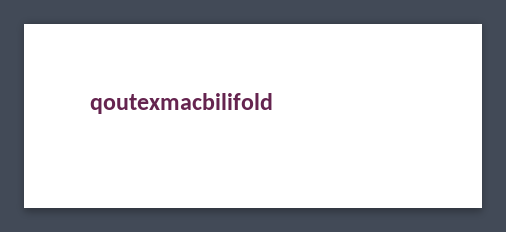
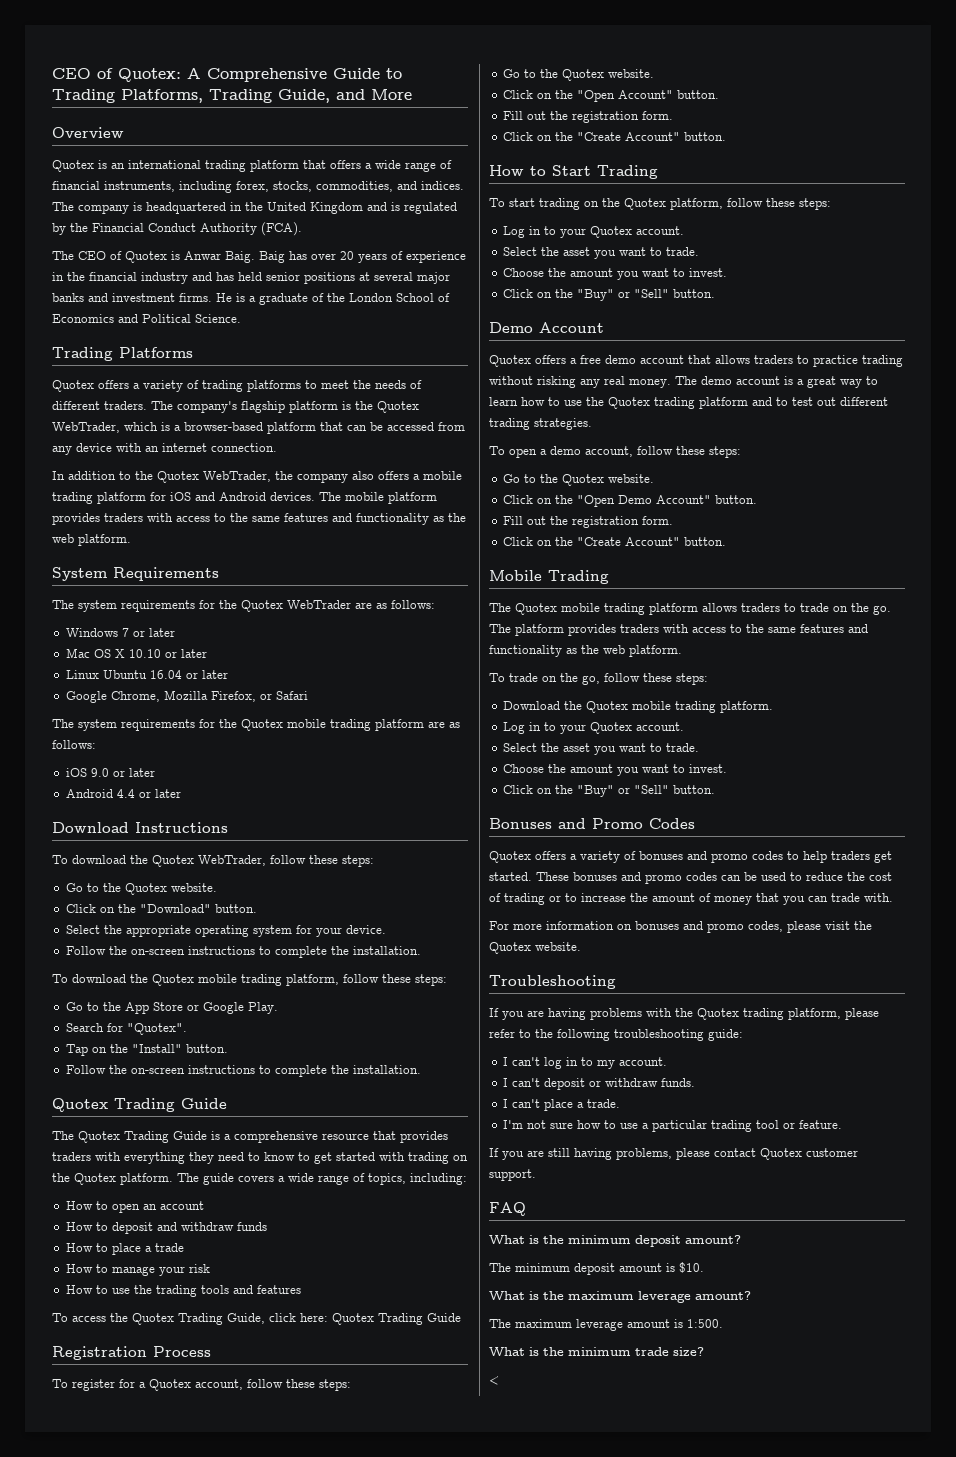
- qoutexmacbilifold
+ CEO of Quotex: A Comprehensive Guide to Trading Platforms, Trading Guide, and More
+ Overview
+ Quotex is an international trading platform that offers a wide range of financial instruments, including forex, stocks, commodities, and indices. The company is headquartered in the United Kingdom and is regulated by the Financial Conduct Authority (FCA).
+ The CEO of Quotex is Anwar Baig. Baig has over 20 years of experience in the financial industry and has held senior positions at several major banks and investment firms. He is a graduate of the London School of Economics and Political Science.
+ Trading Platforms
+ Quotex offers a variety of trading platforms to meet the needs of different traders. The company's flagship platform is the Quotex WebTrader, which is a browser-based platform that can be accessed from any device with an internet connection.
+ In addition to the Quotex WebTrader, the company also offers a mobile trading platform for iOS and Android devices. The mobile platform provides traders with access to the same features and functionality as the web platform.
+ System Requirements
+ The system requirements for the Quotex WebTrader are as follows:
+ Windows 7 or later
+ Mac OS X 10.10 or later
+ Linux Ubuntu 16.04 or later
+ Google Chrome, Mozilla Firefox, or Safari
+ The system requirements for the Quotex mobile trading platform are as follows:
+ iOS 9.0 or later
+ Android 4.4 or later
+ Download Instructions
+ To download the Quotex WebTrader, follow these steps:
+ Go to the Quotex website.
+ Click on the "Download" button.
+ Select the appropriate operating system for your device.
+ Follow the on-screen instructions to complete the installation.
+ To download the Quotex mobile trading platform, follow these steps:
+ Go to the App Store or Google Play.
+ Search for "Quotex".
+ Tap on the "Install" button.
+ Follow the on-screen instructions to complete the installation.
+ Quotex Trading Guide
+ The Quotex Trading Guide is a comprehensive resource that provides traders with everything they need to know to get started with trading on the Quotex platform. The guide covers a wide range of topics, including:
+ How to open an account
+ How to deposit and withdraw funds
+ How to place a trade
+ How to manage your risk
+ How to use the trading tools and features
+ To access the Quotex Trading Guide, click here: Quotex Trading Guide
+ Registration Process
+ To register for a Quotex account, follow these steps:
+ Go to the Quotex website.
+ Click on the "Open Account" button.
+ Fill out the registration form.
+ Click on the "Create Account" button.
+ How to Start Trading
+ To start trading on the Quotex platform, follow these steps:
+ Log in to your Quotex account.
+ Select the asset you want to trade.
+ Choose the amount you want to invest.
+ Click on the "Buy" or "Sell" button.
+ Demo Account
+ Quotex offers a free demo account that allows traders to practice trading without risking any real money. The demo account is a great way to learn how to use the Quotex trading platform and to test out different trading strategies.
+ To open a demo account, follow these steps:
+ Go to the Quotex website.
+ Click on the "Open Demo Account" button.
+ Fill out the registration form.
+ Click on the "Create Account" button.
+ Mobile Trading
+ The Quotex mobile trading platform allows traders to trade on the go. The platform provides traders with access to the same features and functionality as the web platform.
+ To trade on the go, follow these steps:
+ Download the Quotex mobile trading platform.
+ Log in to your Quotex account.
+ Select the asset you want to trade.
+ Choose the amount you want to invest.
+ Click on the "Buy" or "Sell" button.
+ Bonuses and Promo Codes
+ Quotex offers a variety of bonuses and promo codes to help traders get started. These bonuses and promo codes can be used to reduce the cost of trading or to increase the amount of money that you can trade with.
+ For more information on bonuses and promo codes, please visit the Quotex website.
+ Troubleshooting
+ If you are having problems with the Quotex trading platform, please refer to the following troubleshooting guide:
+ I can't log in to my account.
+ I can't deposit or withdraw funds.
+ I can't place a trade.
+ I'm not sure how to use a particular trading tool or feature.
+ If you are still having problems, please contact Quotex customer support.
+ FAQ
+ What is the minimum deposit amount?
+ The minimum deposit amount is $10.
+ What is the maximum leverage amount?
+ The maximum leverage amount is 1:500.
+ What is the minimum trade size?
+ <

